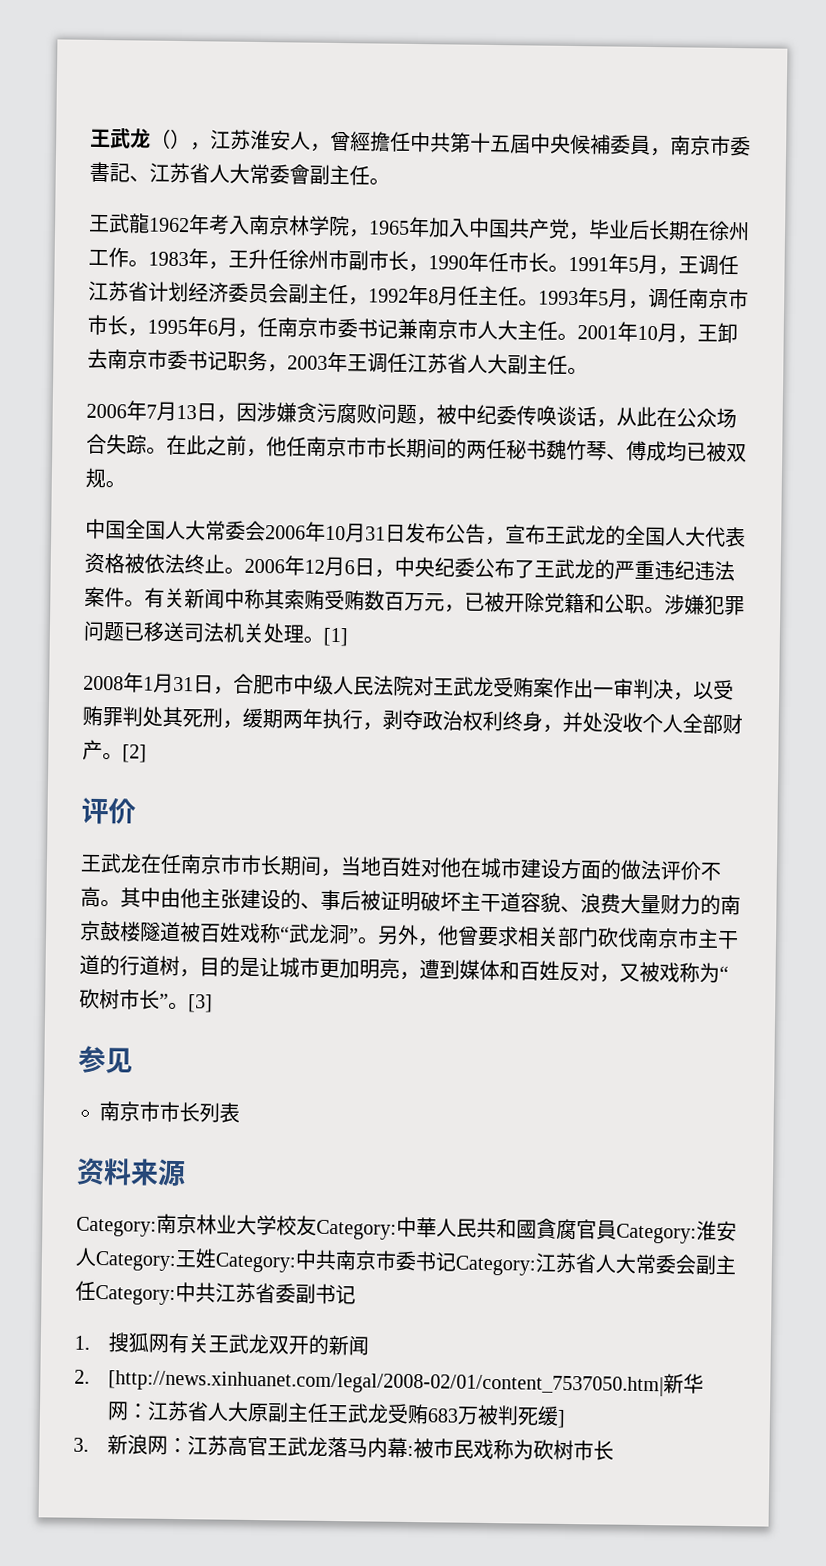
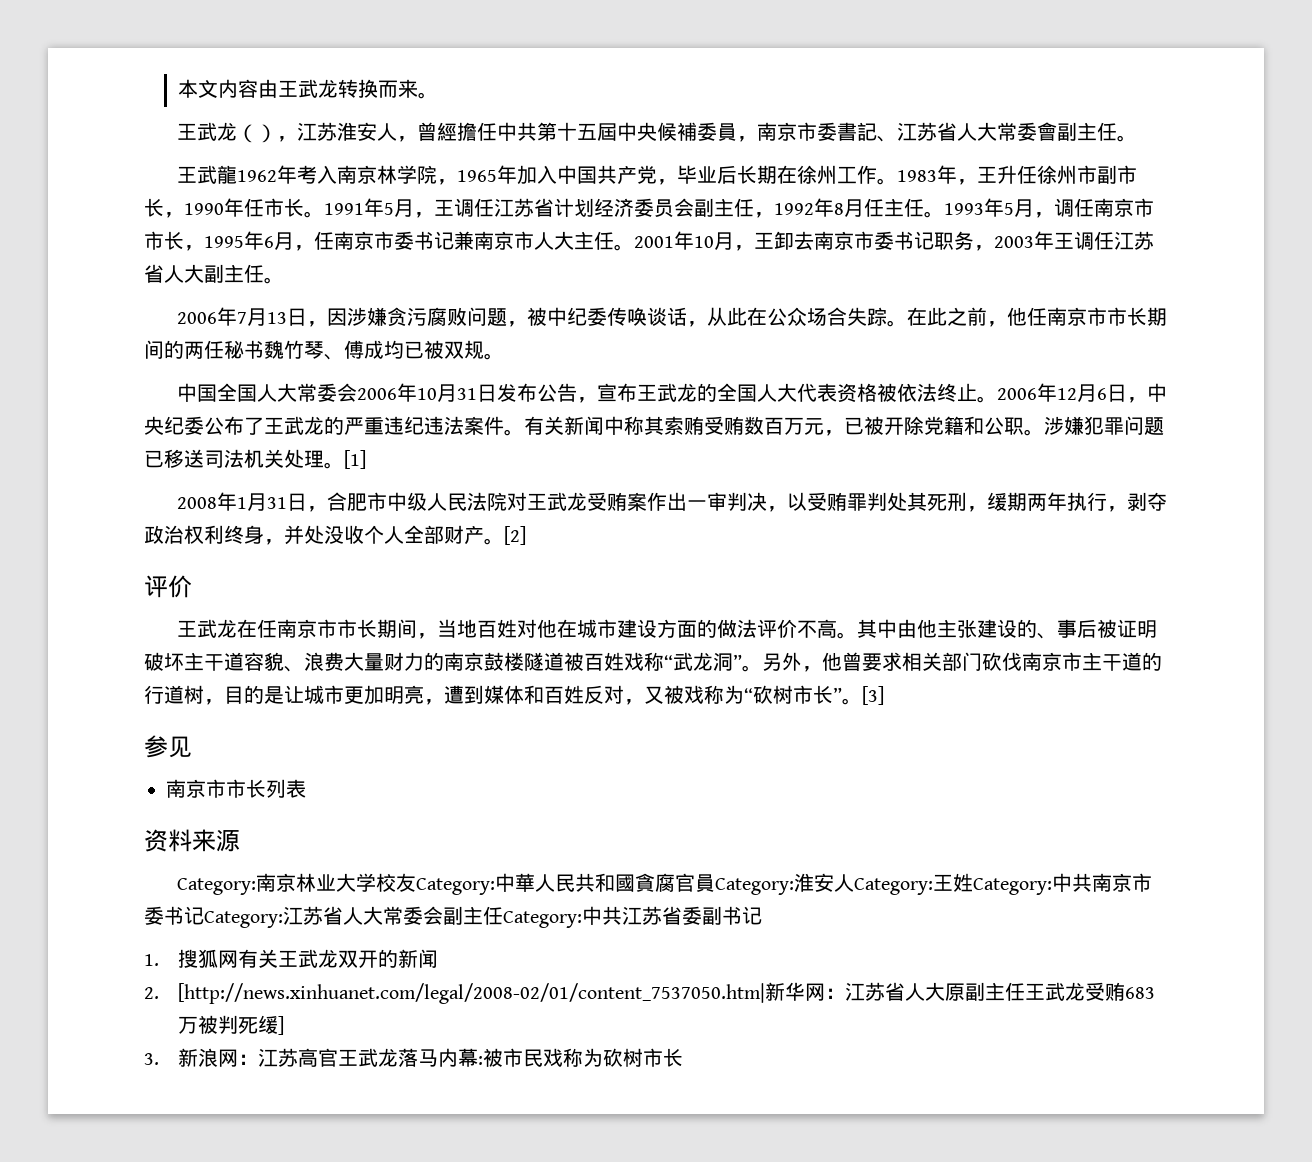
+ 本文内容由王武龙转换而来。

